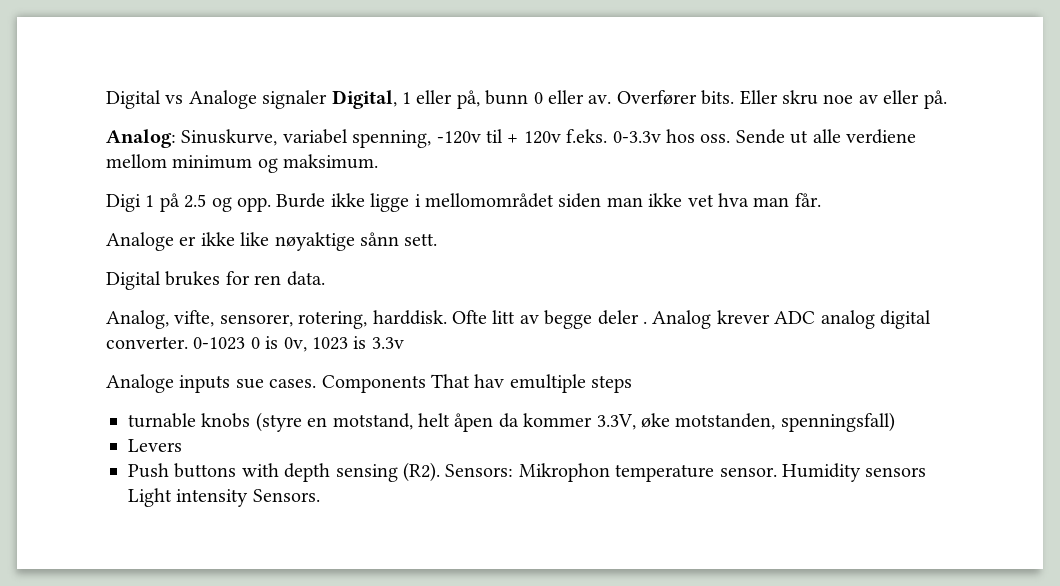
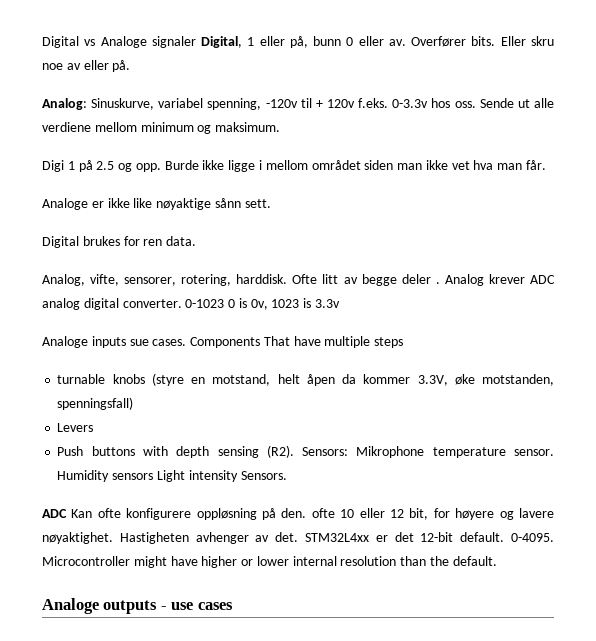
- Burde ikke ligge i mellomområdet siden man ikke vet hva man får.
+ Burde ikke ligge i mellom området siden man ikke vet hva man får.
- Components That hav emultiple steps
+ Components That have multiple steps
- Push buttons with depth sensing (R2). Sensors: Mikrophon temperature sensor.
+ Push buttons with depth sensing (R2). Sensors: Mikrophone temperature sensor.
+ ADC Kan ofte konfigurere oppløsning på den. ofte 10 eller 12 bit, for høyere og lavere nøyaktighet. Hastigheten avhenger av det. STM32L4xx er det 12-bit default. 0-4095. Microcontroller might have higher or lower internal resolution than the default.
+ Analoge outputs - use cases

